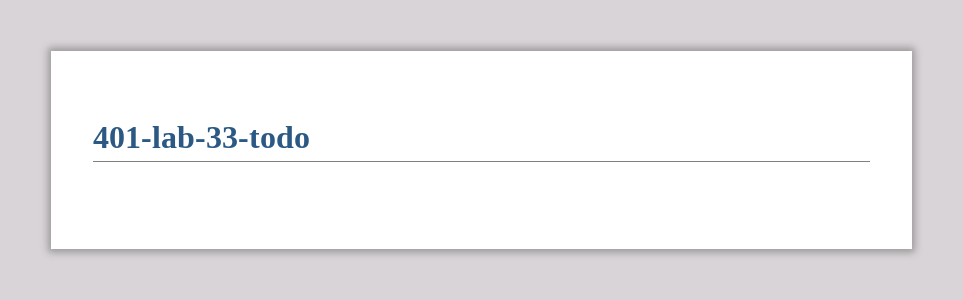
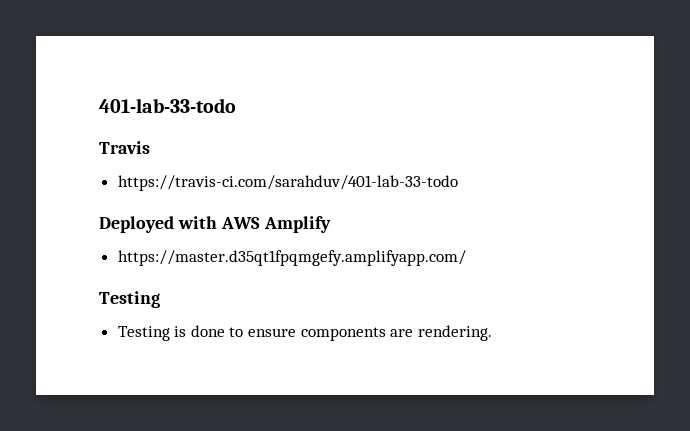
+ Travis
+ https://travis-ci.com/sarahduv/401-lab-33-todo
+ Deployed with AWS Amplify
+ https://master.d35qt1fpqmgefy.amplifyapp.com/
+ Testing
+ Testing is done to ensure components are rendering.

